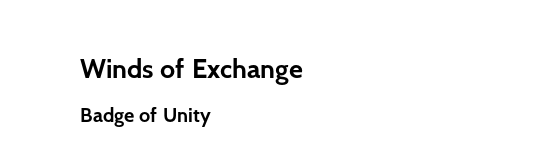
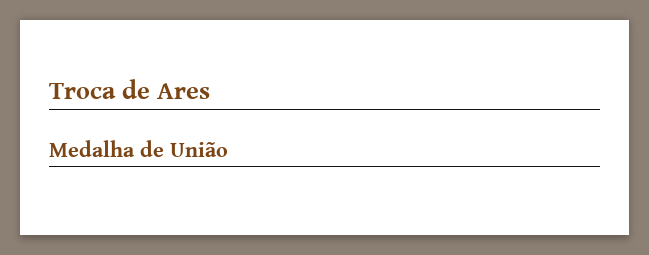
- Winds of Exchange
- Badge of Unity
+ Troca de Ares
+ Medalha de União

